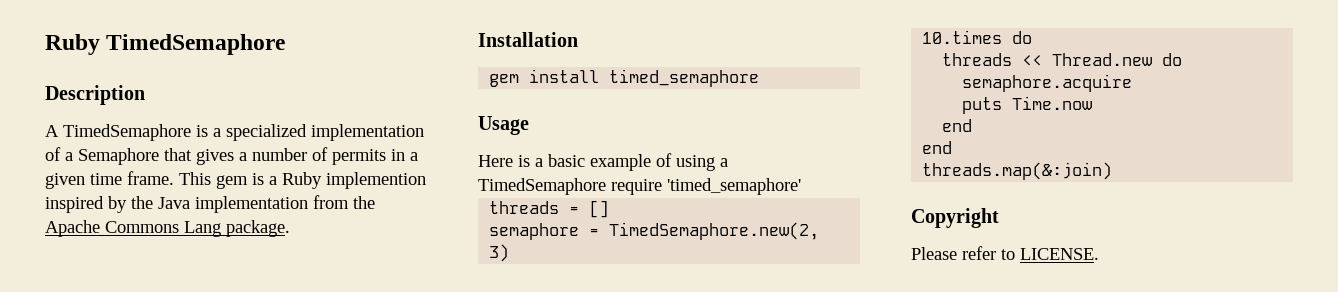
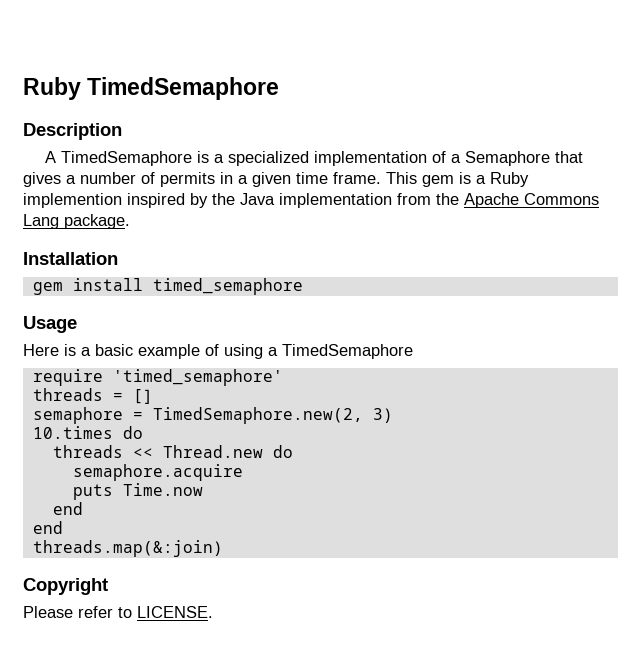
- Here is a basic example of using a TimedSemaphore require 'timed_semaphore'
+ Here is a basic example of using a TimedSemaphore
+ require 'timed_semaphore'

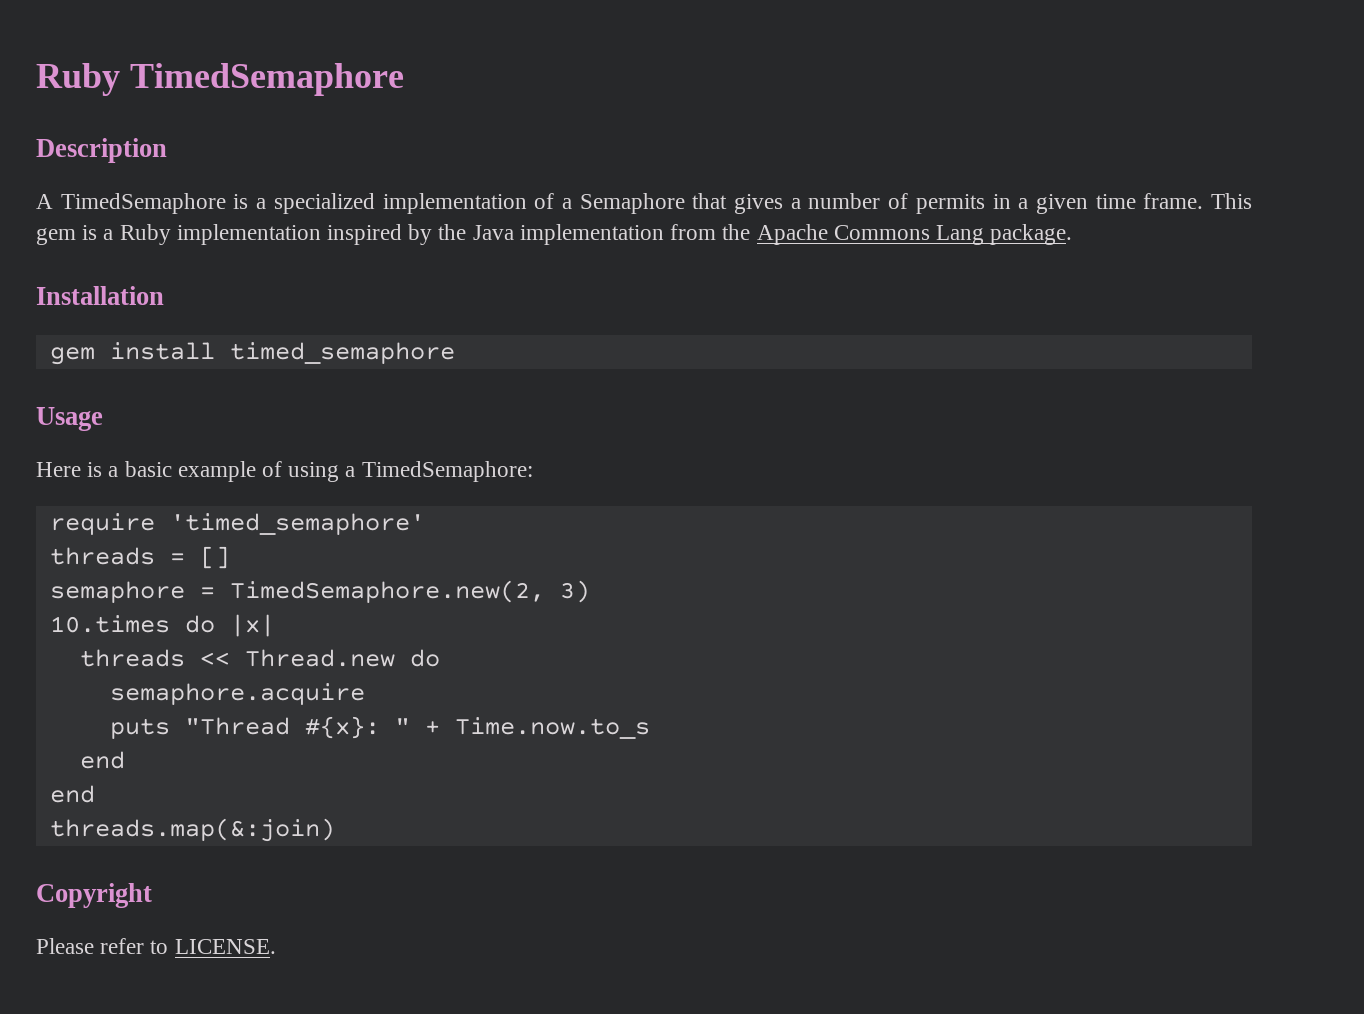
- This gem is a Ruby implemention inspired by the Java implementation from the Apache Commons Lang package.
+ This gem is a Ruby implementation inspired by the Java implementation from the Apache Commons Lang package.
- Here is a basic example of using a TimedSemaphore
+ Here is a basic example of using a TimedSemaphore:
- 10.times do
+ 10.times do |x|
- puts Time.now
+ puts "Thread #{x}: " + Time.now.to_s

